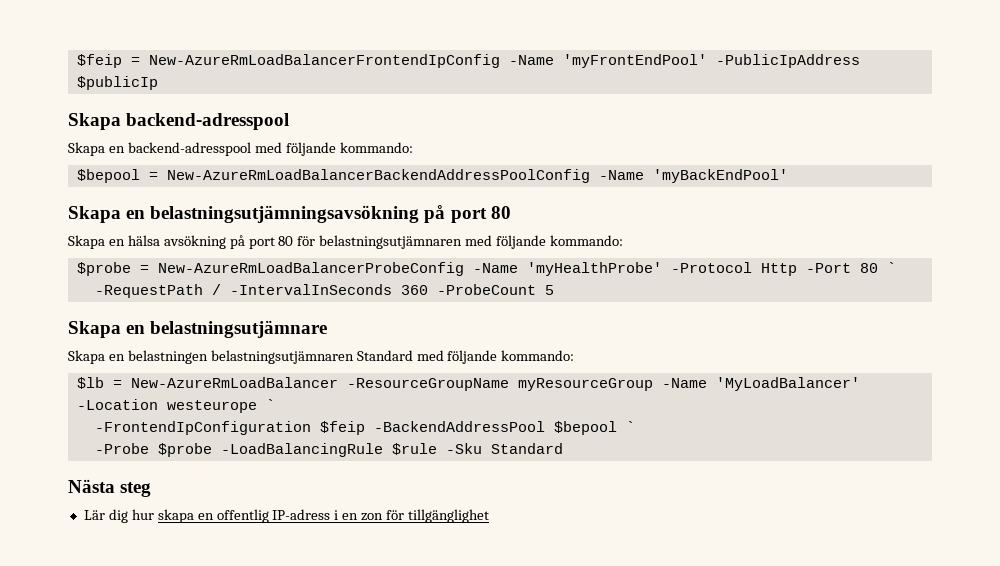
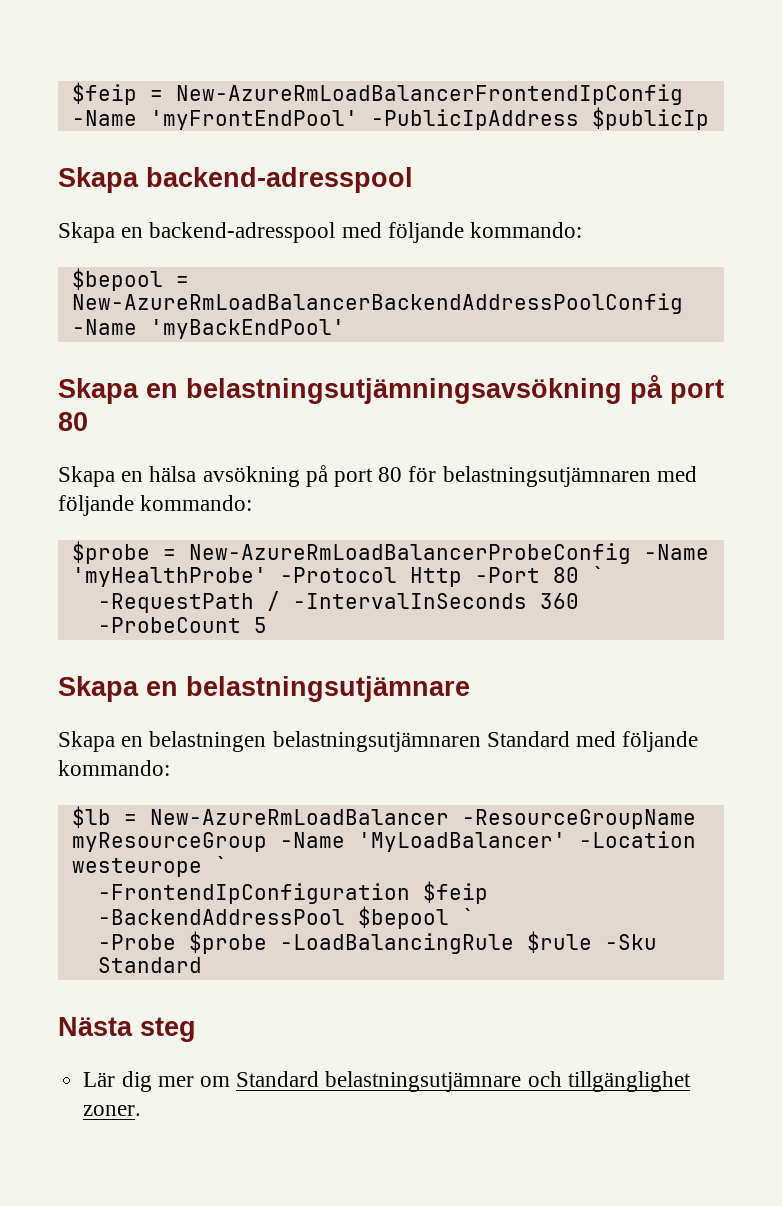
- Lär dig hur skapa en offentlig IP-adress i en zon för tillgänglighet
+ Lär dig mer om Standard belastningsutjämnare och tillgänglighet zoner.

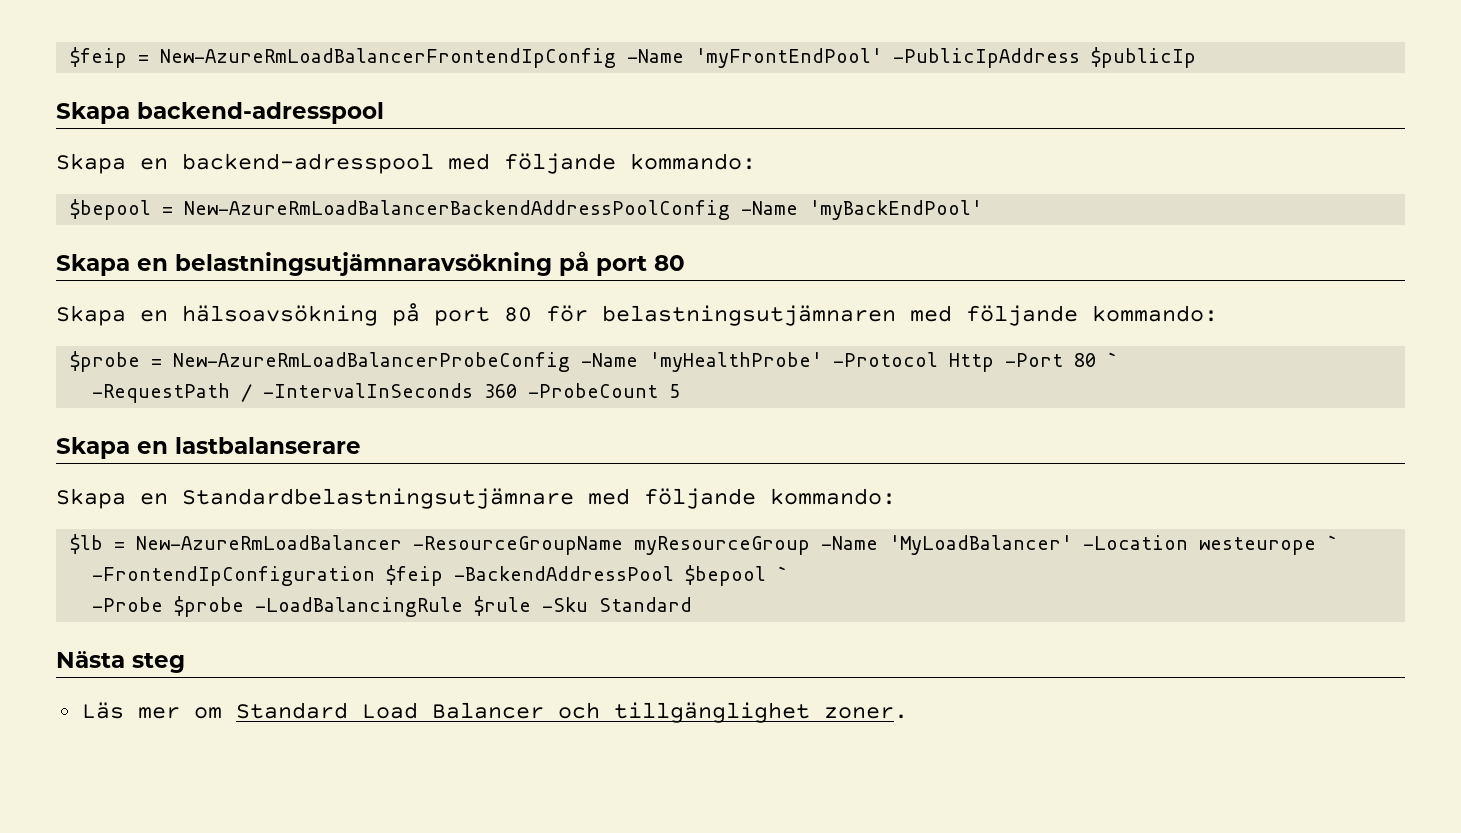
- Skapa en belastningsutjämningsavsökning på port 80
+ Skapa en belastningsutjämnaravsökning på port 80
- Skapa en hälsa avsökning på port 80 för belastningsutjämnaren med följande kommando:
+ Skapa en hälsoavsökning på port 80 för belastningsutjämnaren med följande kommando:
- Skapa en belastningsutjämnare
- Skapa en belastningen belastningsutjämnaren Standard med följande kommando:
+ Skapa en lastbalanserare
+ Skapa en Standardbelastningsutjämnare med följande kommando:
- Lär dig mer om Standard belastningsutjämnare och tillgänglighet zoner.
+ Läs mer om Standard Load Balancer och tillgänglighet zoner.

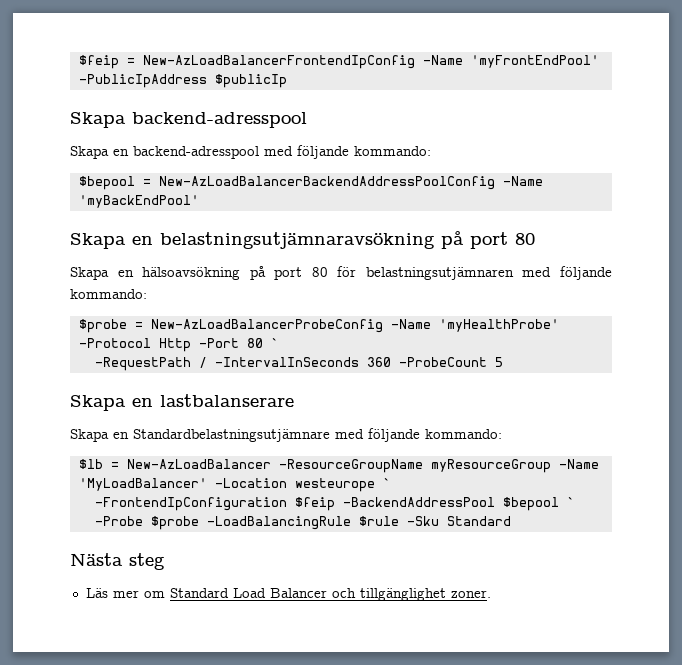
- $feip = New-AzureRmLoadBalancerFrontendIpConfig -Name 'myFrontEndPool' -PublicIpAddress $publicIp
+ $feip = New-AzLoadBalancerFrontendIpConfig -Name 'myFrontEndPool' -PublicIpAddress $publicIp
- $bepool = New-AzureRmLoadBalancerBackendAddressPoolConfig -Name 'myBackEndPool'
+ $bepool = New-AzLoadBalancerBackendAddressPoolConfig -Name 'myBackEndPool'
- $probe = New-AzureRmLoadBalancerProbeConfig -Name 'myHealthProbe' -Protocol Http -Port 80 `
+ $probe = New-AzLoadBalancerProbeConfig -Name 'myHealthProbe' -Protocol Http -Port 80 `
- $lb = New-AzureRmLoadBalancer -ResourceGroupName myResourceGroup -Name 'MyLoadBalancer' -Location westeurope `
+ $lb = New-AzLoadBalancer -ResourceGroupName myResourceGroup -Name 'MyLoadBalancer' -Location westeurope `

